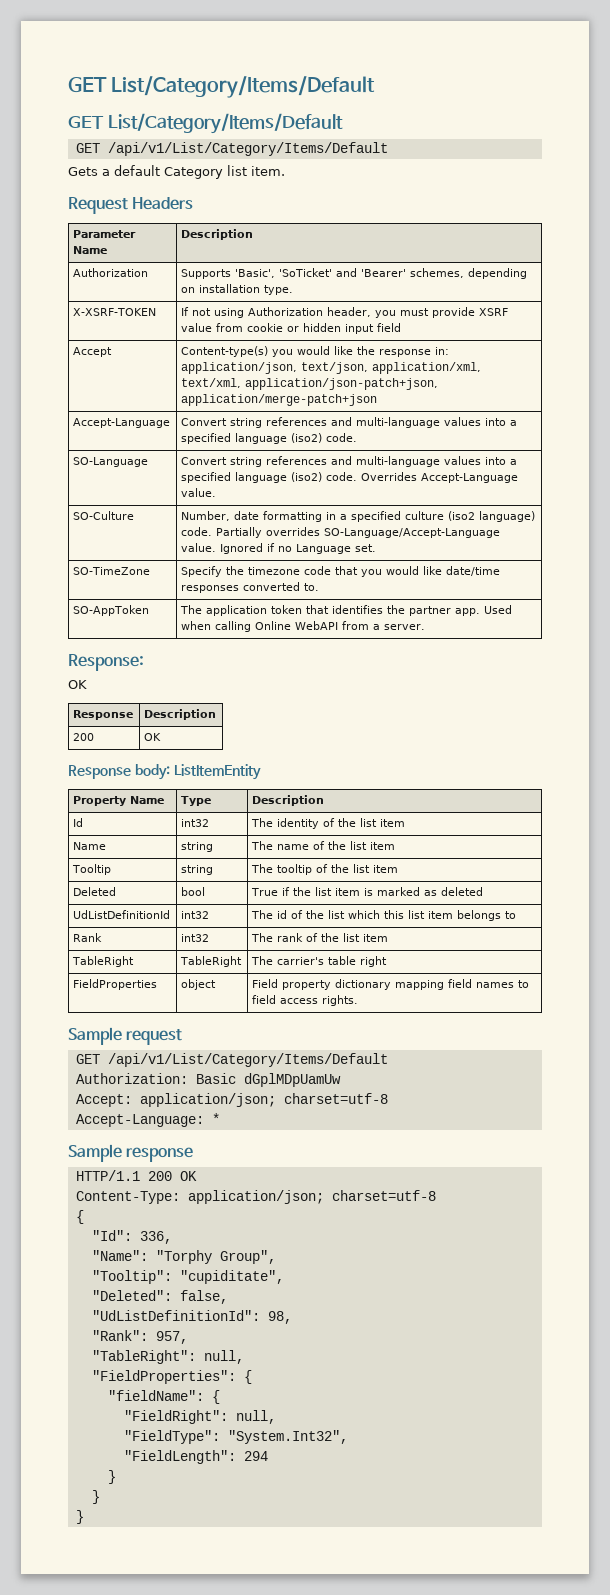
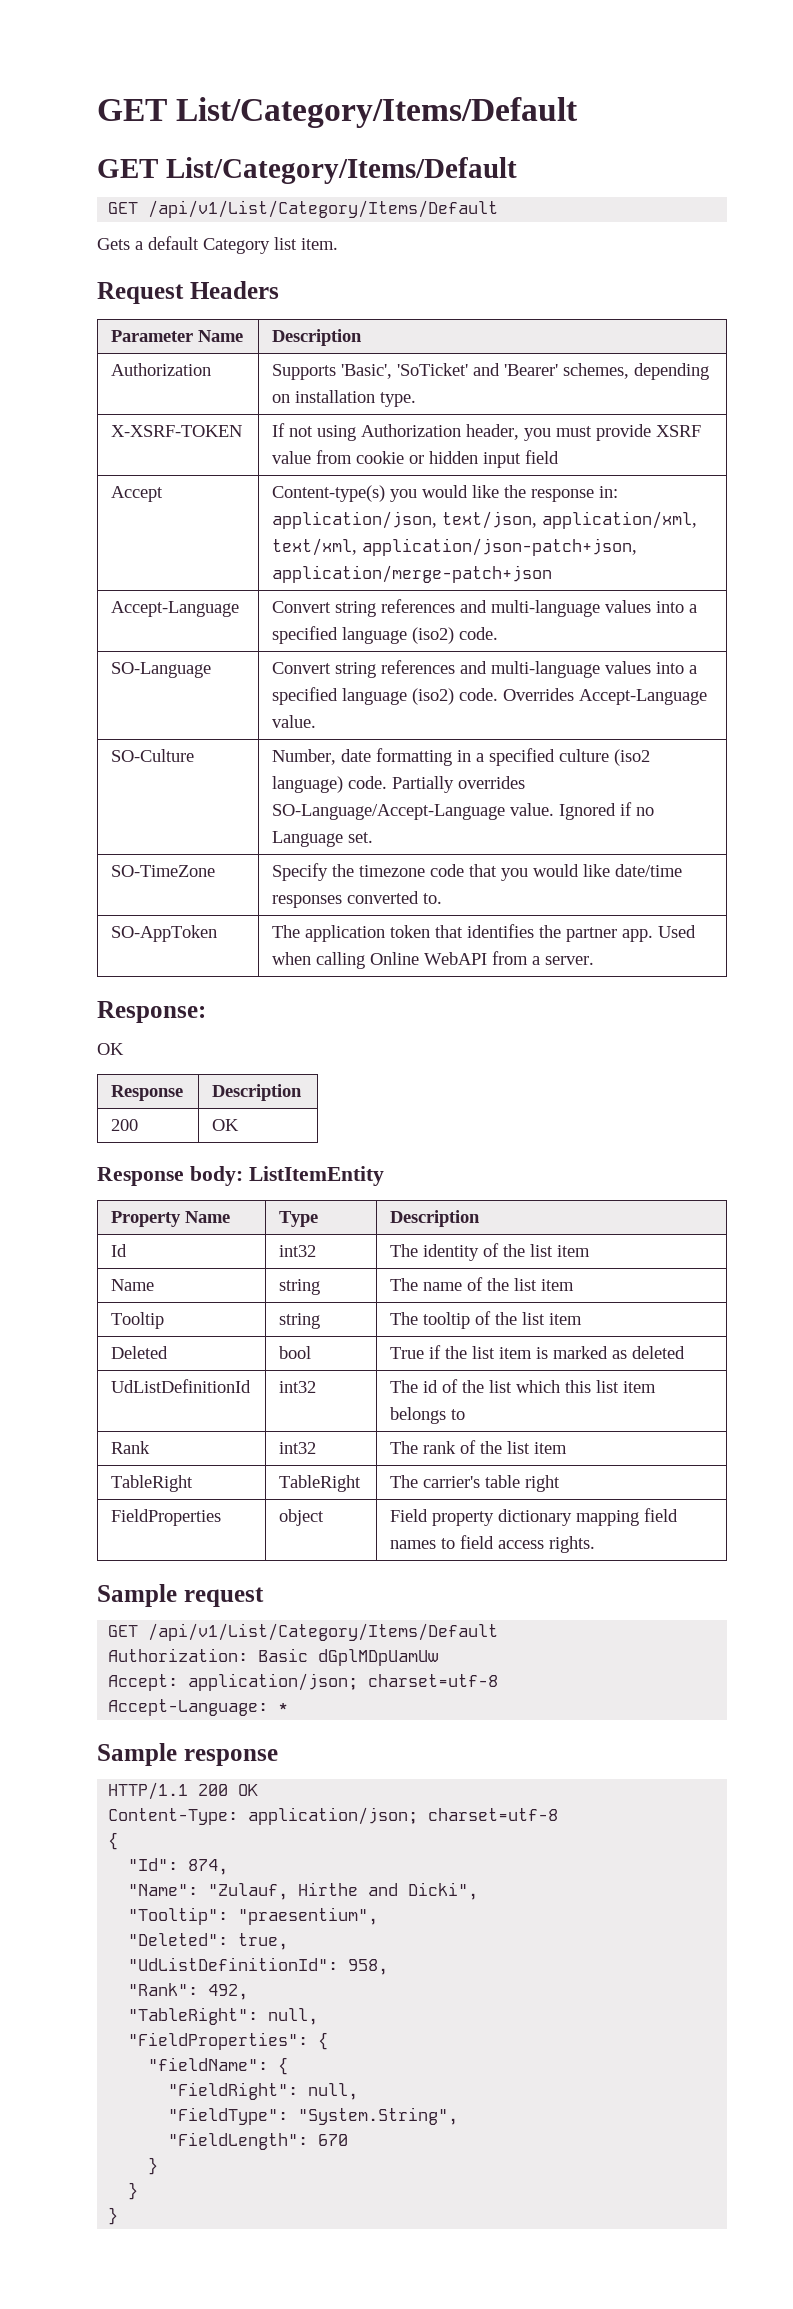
- "Id": 336,
+ "Id": 874,
- "Name": "Torphy Group",
+ "Name": "Zulauf, Hirthe and Dicki",
- "Tooltip": "cupiditate",
+ "Tooltip": "praesentium",
- "Deleted": false,
+ "Deleted": true,
- "UdListDefinitionId": 98,
+ "UdListDefinitionId": 958,
- "Rank": 957,
+ "Rank": 492,
- "FieldType": "System.Int32",
+ "FieldType": "System.String",
- "FieldLength": 294
+ "FieldLength": 670

